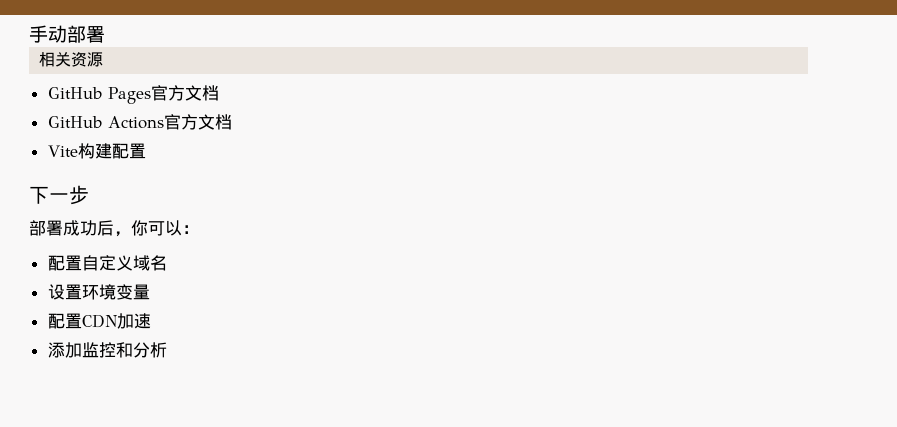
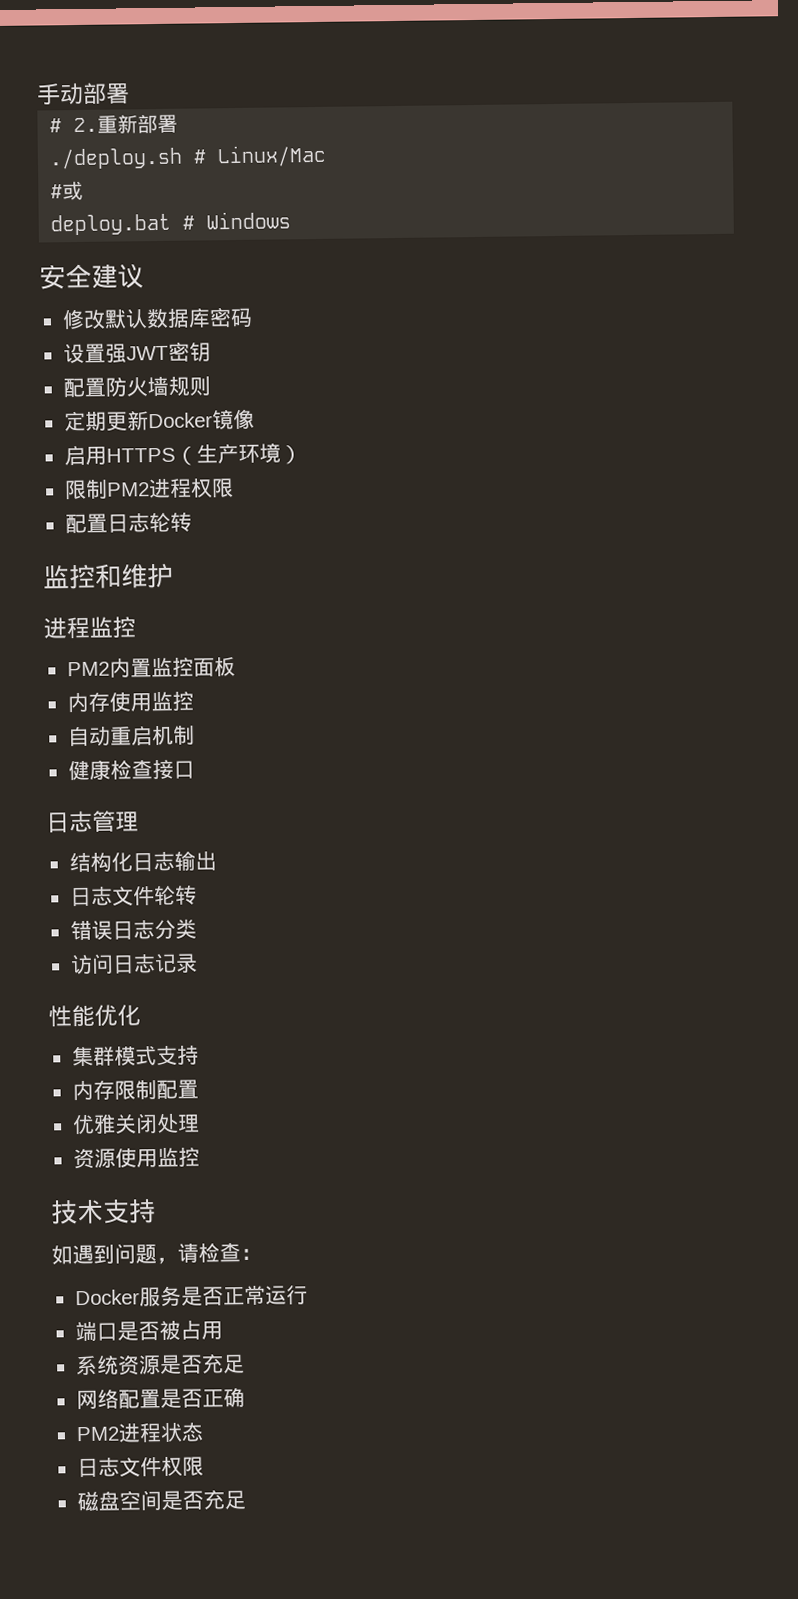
- 相关资源
- GitHub Pages官方文档
- GitHub Actions官方文档
- Vite构建配置
- 下一步
- 部署成功后，你可以：
- 配置自定义域名
- 设置环境变量
- 配置CDN加速
- 添加监控和分析
+ # 2.重新部署
+ ./deploy.sh # Linux/Mac
+ #或
+ deploy.bat # Windows
+ 安全建议
+ 修改默认数据库密码
+ 设置强JWT密钥
+ 配置防火墙规则
+ 定期更新Docker镜像
+ 启用HTTPS（生产环境）
+ 限制PM2进程权限
+ 配置日志轮转
+ 监控和维护
+ 进程监控
+ PM2内置监控面板
+ 内存使用监控
+ 自动重启机制
+ 健康检查接口
+ 日志管理
+ 结构化日志输出
+ 日志文件轮转
+ 错误日志分类
+ 访问日志记录
+ 性能优化
+ 集群模式支持
+ 内存限制配置
+ 优雅关闭处理
+ 资源使用监控
+ 技术支持
+ 如遇到问题，请检查：
+ Docker服务是否正常运行
+ 端口是否被占用
+ 系统资源是否充足
+ 网络配置是否正确
+ PM2进程状态
+ 日志文件权限
+ 磁盘空间是否充足

